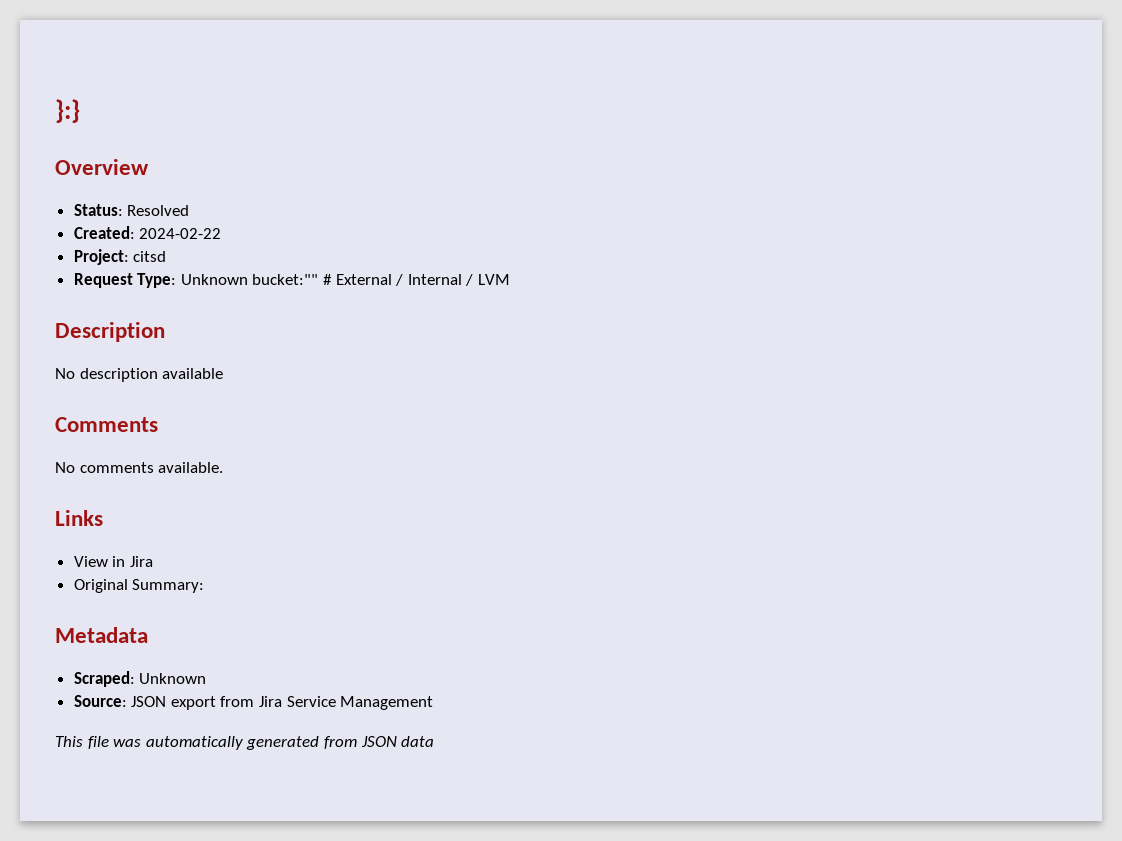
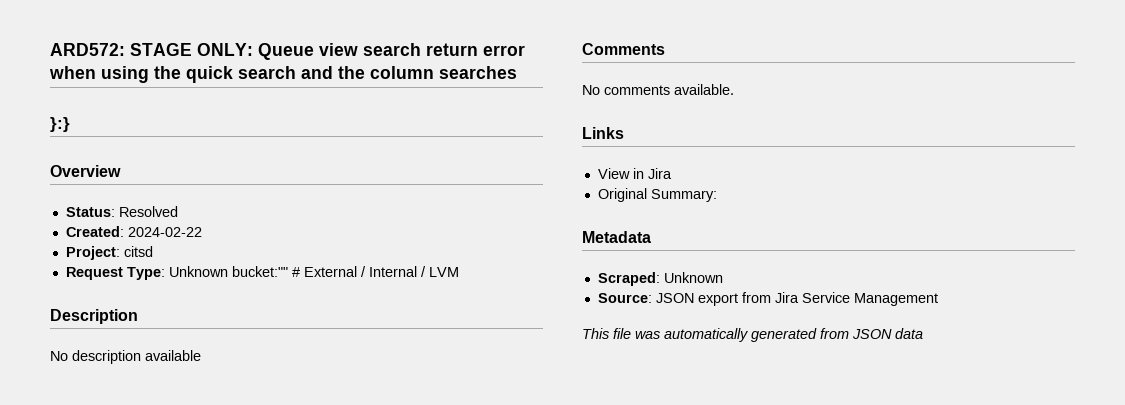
+ ARD572: STAGE ONLY: Queue view search return error when using the quick search and the column searches

